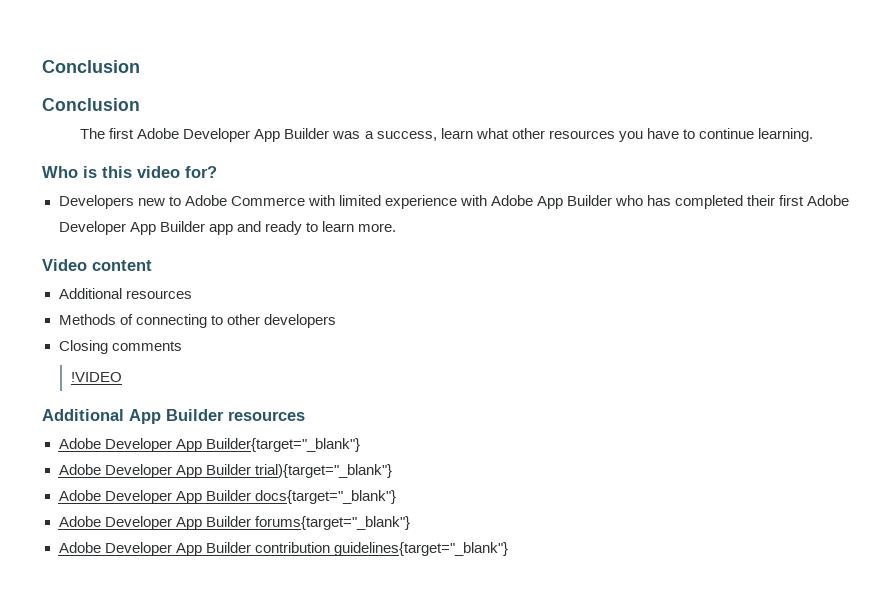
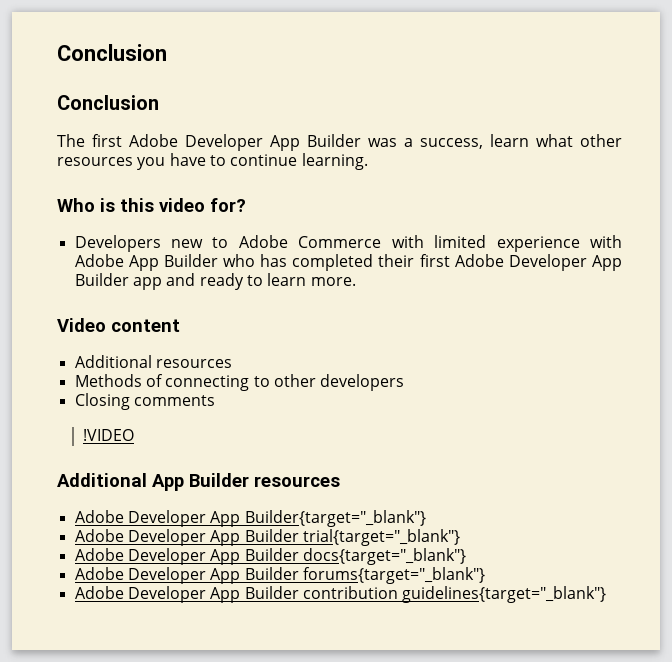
- Adobe Developer App Builder trial){target="_blank"}
+ Adobe Developer App Builder trial{target="_blank"}

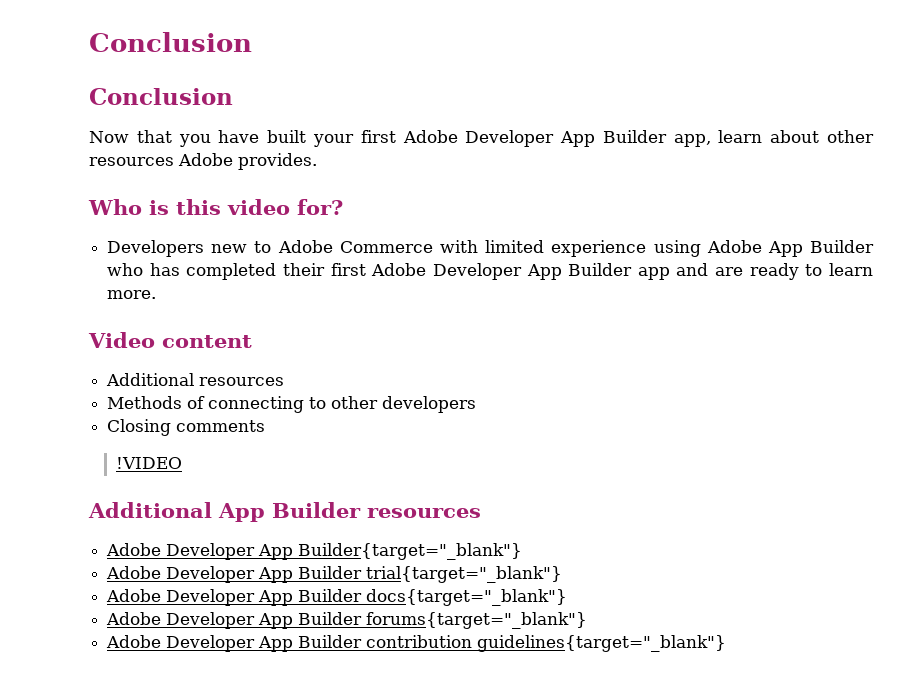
- The first Adobe Developer App Builder was a success, learn what other resources you have to continue learning.
+ Now that you have built your first Adobe Developer App Builder app, learn about other resources Adobe provides.
- Developers new to Adobe Commerce with limited experience with Adobe App Builder who has completed their first Adobe Developer App Builder app and ready to learn more.
+ Developers new to Adobe Commerce with limited experience using Adobe App Builder who has completed their first Adobe Developer App Builder app and are ready to learn more.

